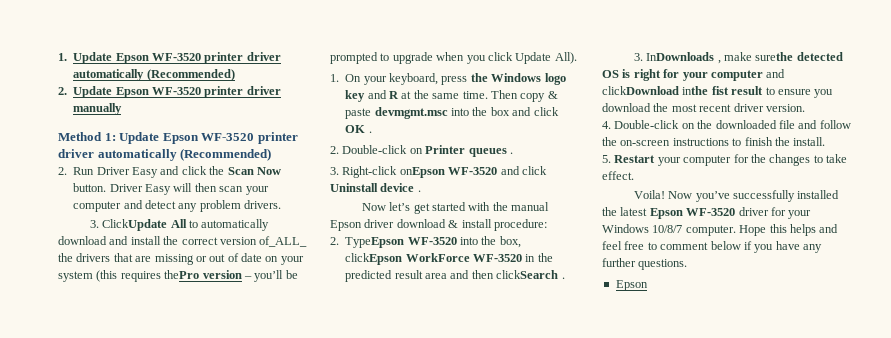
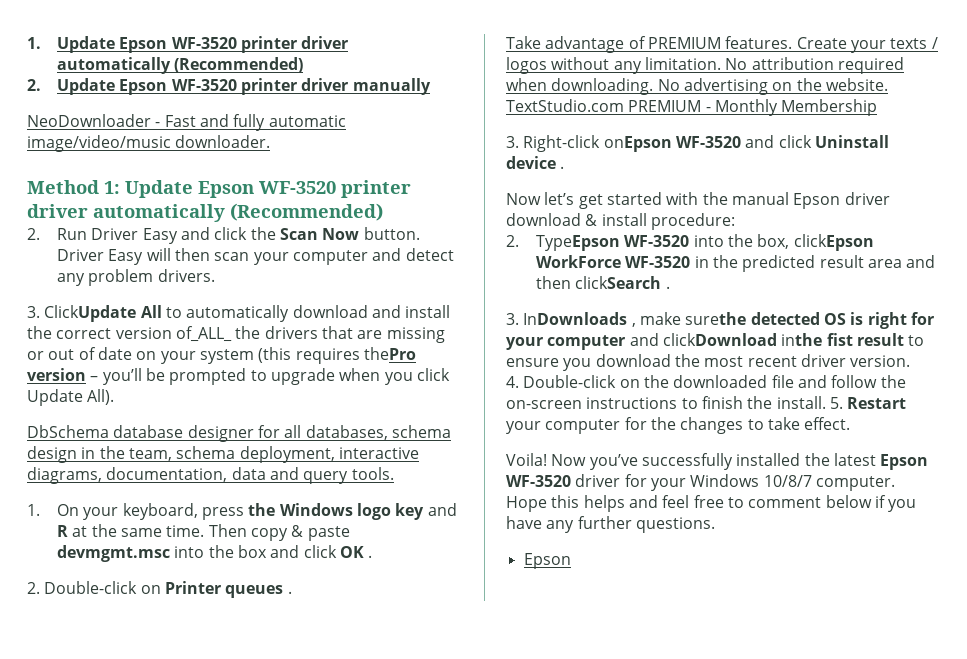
+ NeoDownloader - Fast and fully automatic image/video/music downloader.
+ DbSchema database designer for all databases, schema design in the team, schema deployment, interactive diagrams, documentation, data and query tools.
+ Take advantage of PREMIUM features. Create your texts / logos without any limitation. No attribution required when downloading. No advertising on the website. TextStudio.com PREMIUM - Monthly Membership
- 4. Double-click on the downloaded file and follow the on-screen instructions to finish the install.
- 5. Restart your computer for the changes to take effect.
+ 4. Double-click on the downloaded file and follow the on-screen instructions to finish the install. 5. Restart your computer for the changes to take effect.

